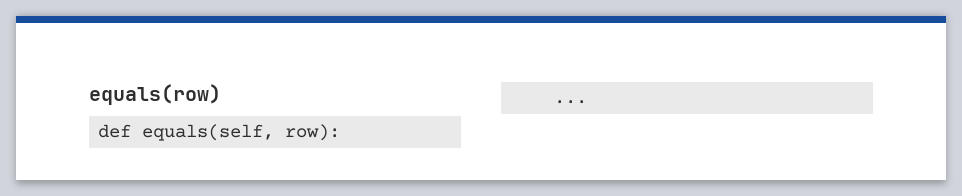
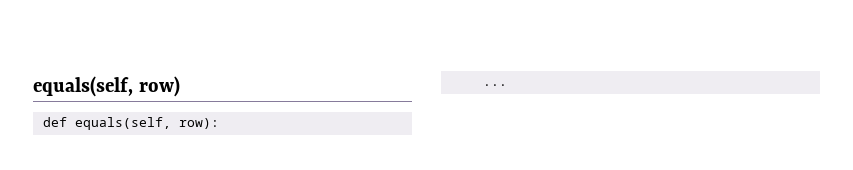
- equals(row)
+ equals(self, row)

